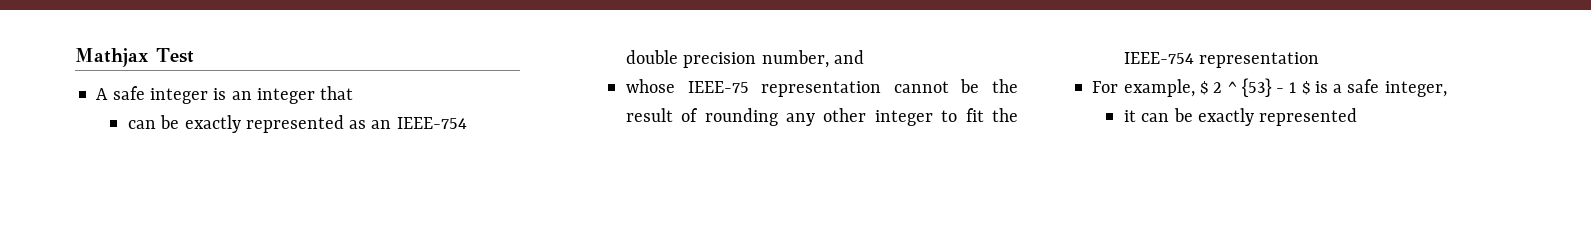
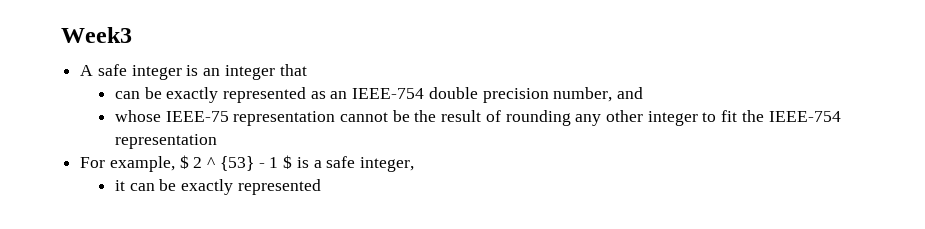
- Mathjax Test
+ Week3

